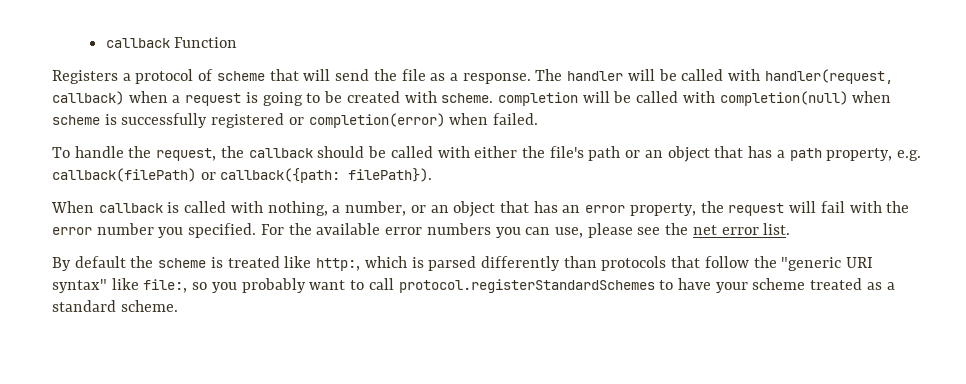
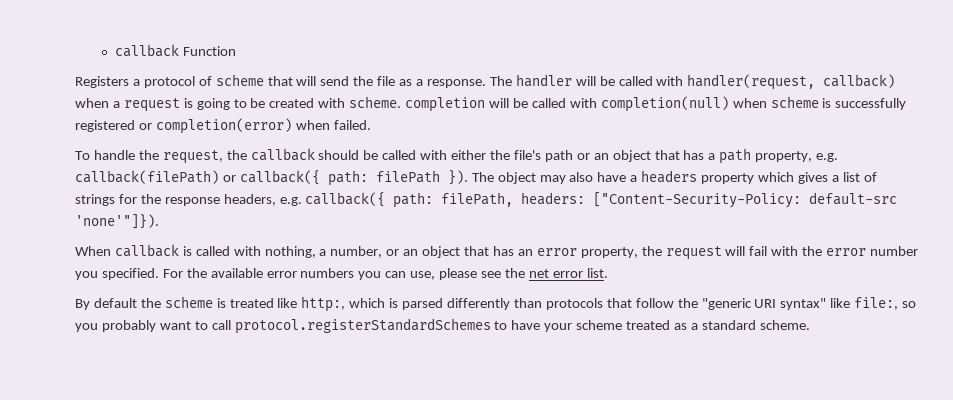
- To handle the request, the callback should be called with either the file's path or an object that has a path property, e.g. callback(filePath) or callback({path: filePath}).
+ To handle the request, the callback should be called with either the file's path or an object that has a path property, e.g. callback(filePath) or callback({ path: filePath }). The object may also have a headers property which gives a list of strings for the response headers, e.g. callback({ path: filePath, headers: ["Content-Security-Policy: default-src 'none'"]}).

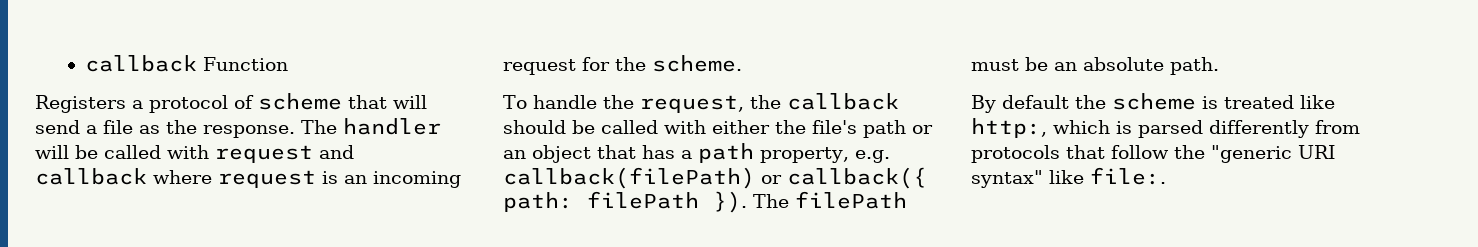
- Registers a protocol of scheme that will send the file as a response.
+ Registers a protocol of scheme that will send a file as the response.
- The handler will be called with handler(request, callback) when a request is going to be created with scheme. completion will be called with completion(null) when scheme is successfully registered or completion(error) when failed.
+ The handler will be called with request and callback where request is an incoming request for the scheme.
- The object may also have a headers property which gives a list of strings for the response headers, e.g. callback({ path: filePath, headers: ["Content-Security-Policy: default-src 'none'"]}).
- When callback is called with nothing, a number, or an object that has an error property, the request will fail with the error number you specified. For the available error numbers you can use, please see the net error list.
+ The filePath must be an absolute path.
- By default the scheme is treated like http:, which is parsed differently than protocols that follow the "generic URI syntax" like file:, so you probably want to call protocol.registerStandardSchemes to have your scheme treated as a standard scheme.
+ By default the scheme is treated like http:, which is parsed differently from protocols that follow the "generic URI syntax" like file:.

